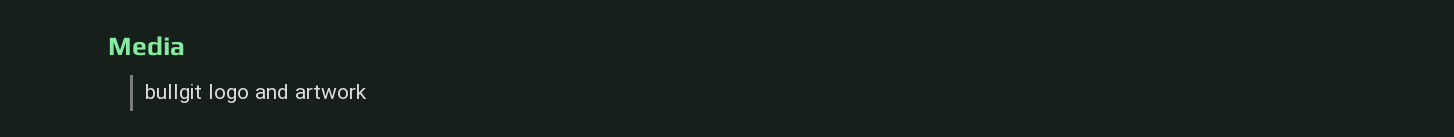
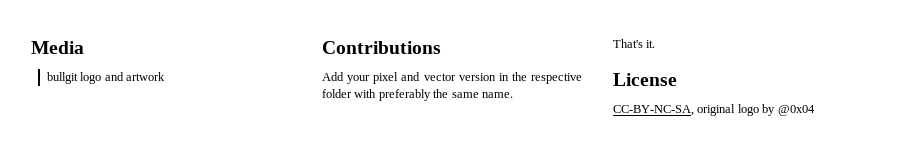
+ Contributions
+ Add your pixel and vector version in the respective folder with preferably the same name.
+ That's it.
+ License
+ CC-BY-NC-SA, original logo by @0x04

